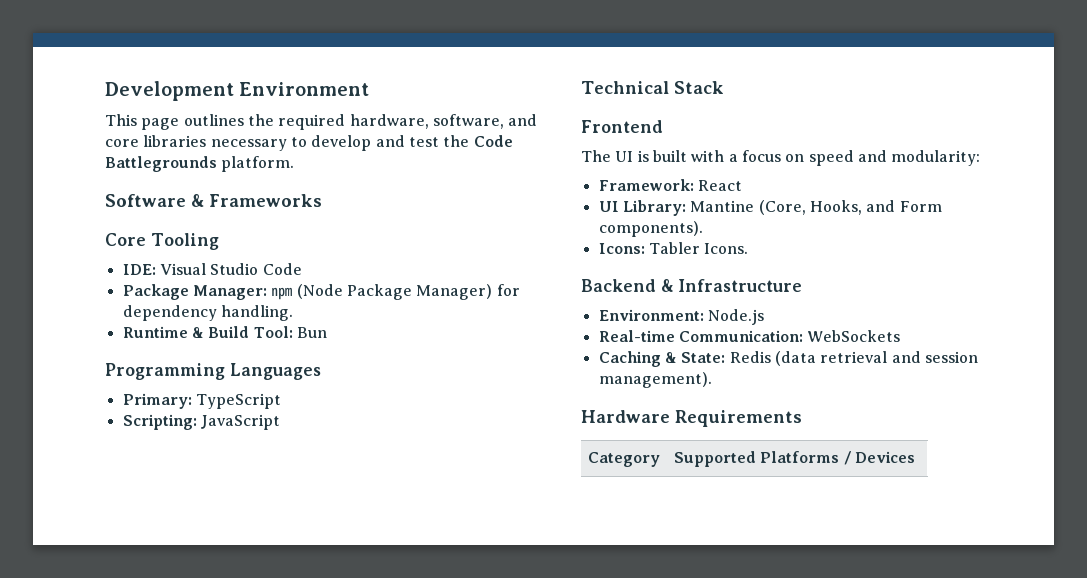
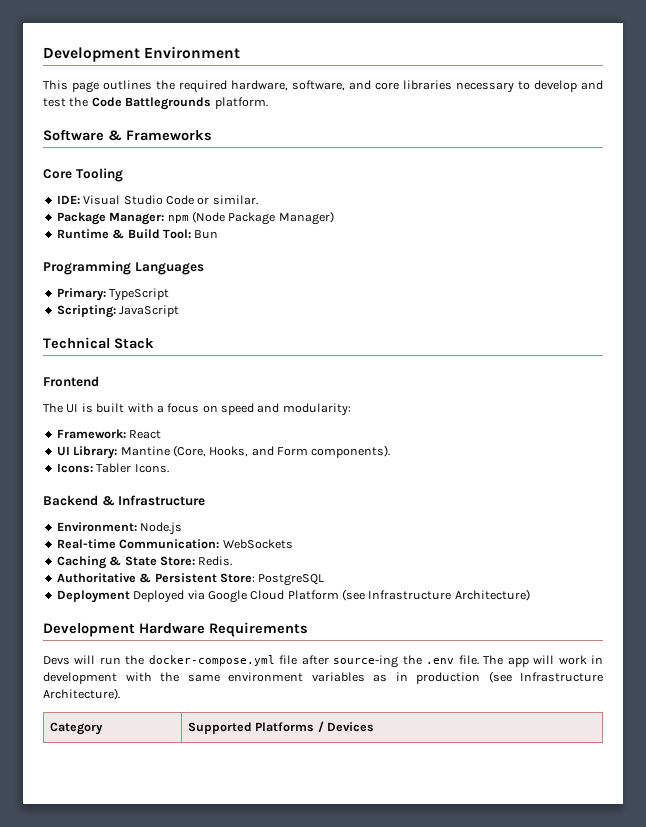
- IDE: Visual Studio Code
+ IDE: Visual Studio Code or similar.
- Package Manager: npm (Node Package Manager) for dependency handling.
+ Package Manager: npm (Node Package Manager)
- Caching & State: Redis (data retrieval and session management).
- Hardware Requirements
+ Caching & State Store: Redis.
+ Authoritative & Persistent Store: PostgreSQL
+ Deployment Deployed via Google Cloud Platform (see Infrastructure Architecture)
+ Development Hardware Requirements
+ Devs will run the docker-compose.yml file after source-ing the .env file. The app will work in development with the same environment variables as in production (see Infrastructure Architecture).

